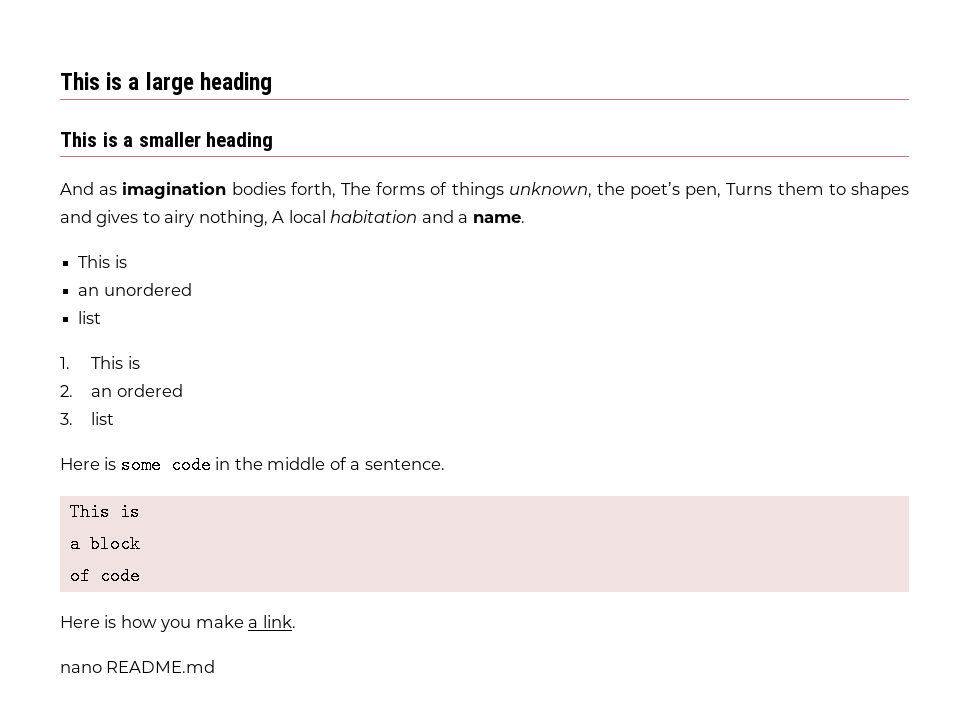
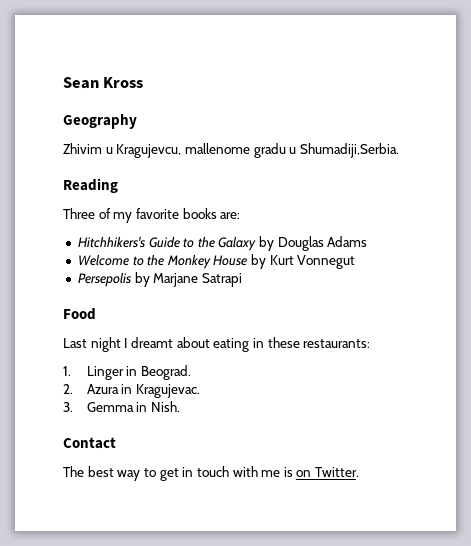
- This is a large heading
- This is a smaller heading
- And as imagination bodies forth, The forms of things unknown, the poet’s pen, Turns them to shapes and gives to airy nothing, A local habitation and a name.
- This is
- an unordered
- list
- 1. This is
- 2. an ordered
- 3. list
- Here is some code in the middle of a sentence.
- This is
- a block
- of code
- Here is how you make a link.
- nano README.md
+ Sean Kross
+ Geography
+ Zhivim u Kragujevcu, mallenome gradu u Shumadiji,Serbia.
+ Reading
+ Three of my favorite books are:
+ Hitchhikers's Guide to the Galaxy by Douglas Adams
+ Welcome to the Monkey House by Kurt Vonnegut
+ Persepolis by Marjane Satrapi
+ Food
+ Last night I dreamt about eating in these restaurants:
+ 1. Linger in Beograd.
+ 2. Azura in Kragujevac.
+ 3. Gemma in Nish.
+ Contact
+ The best way to get in touch with me is on Twitter.

